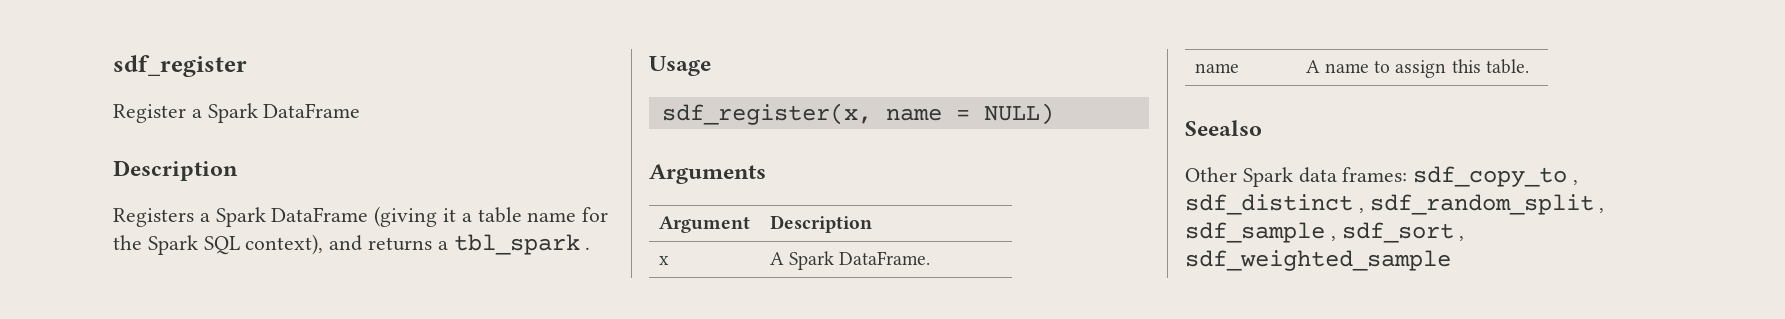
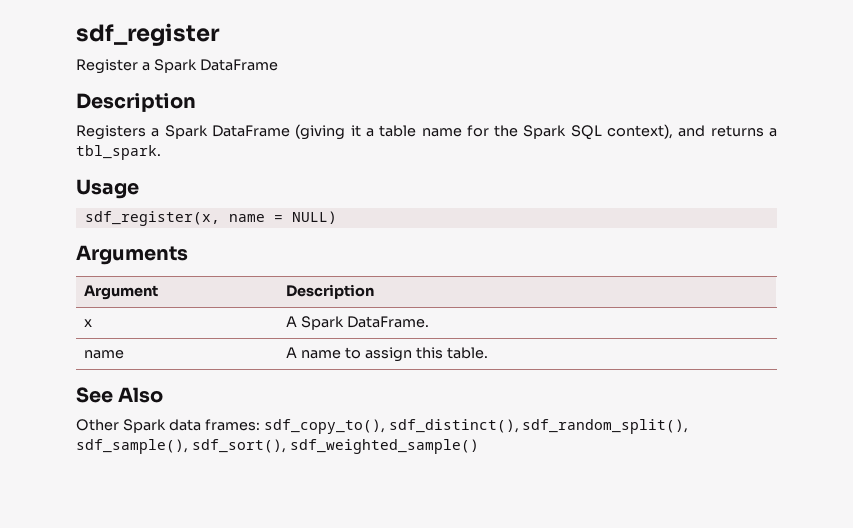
- Registers a Spark DataFrame (giving it a table name for the Spark SQL context), and returns a tbl_spark .
+ Registers a Spark DataFrame (giving it a table name for the Spark SQL context), and returns a tbl_spark.
- Seealso
+ See Also
- Other Spark data frames: sdf_copy_to , sdf_distinct , sdf_random_split , sdf_sample , sdf_sort , sdf_weighted_sample
+ Other Spark data frames: sdf_copy_to(), sdf_distinct(), sdf_random_split(), sdf_sample(), sdf_sort(), sdf_weighted_sample()

